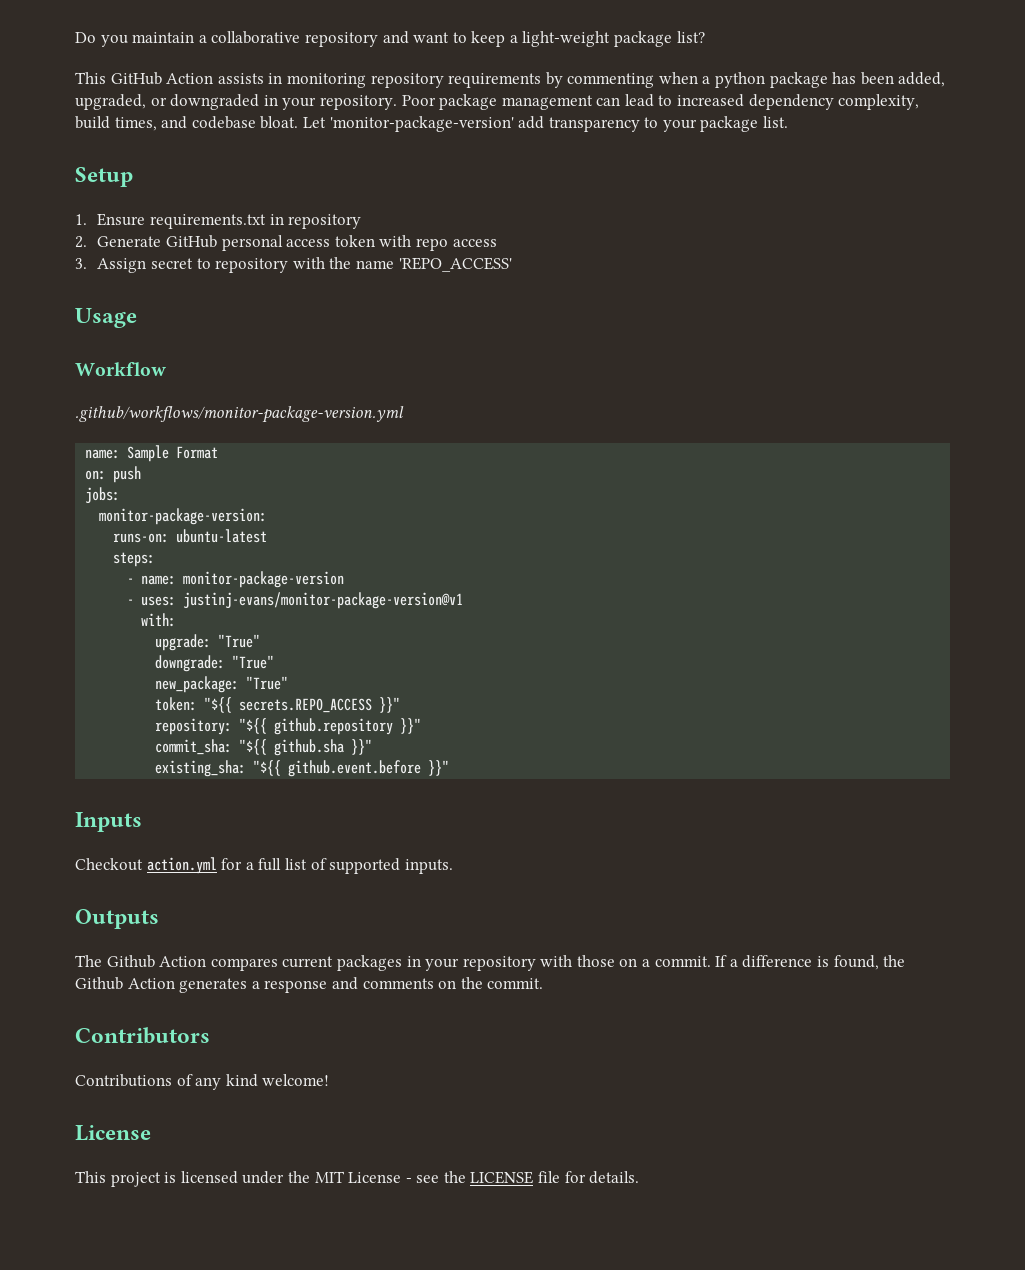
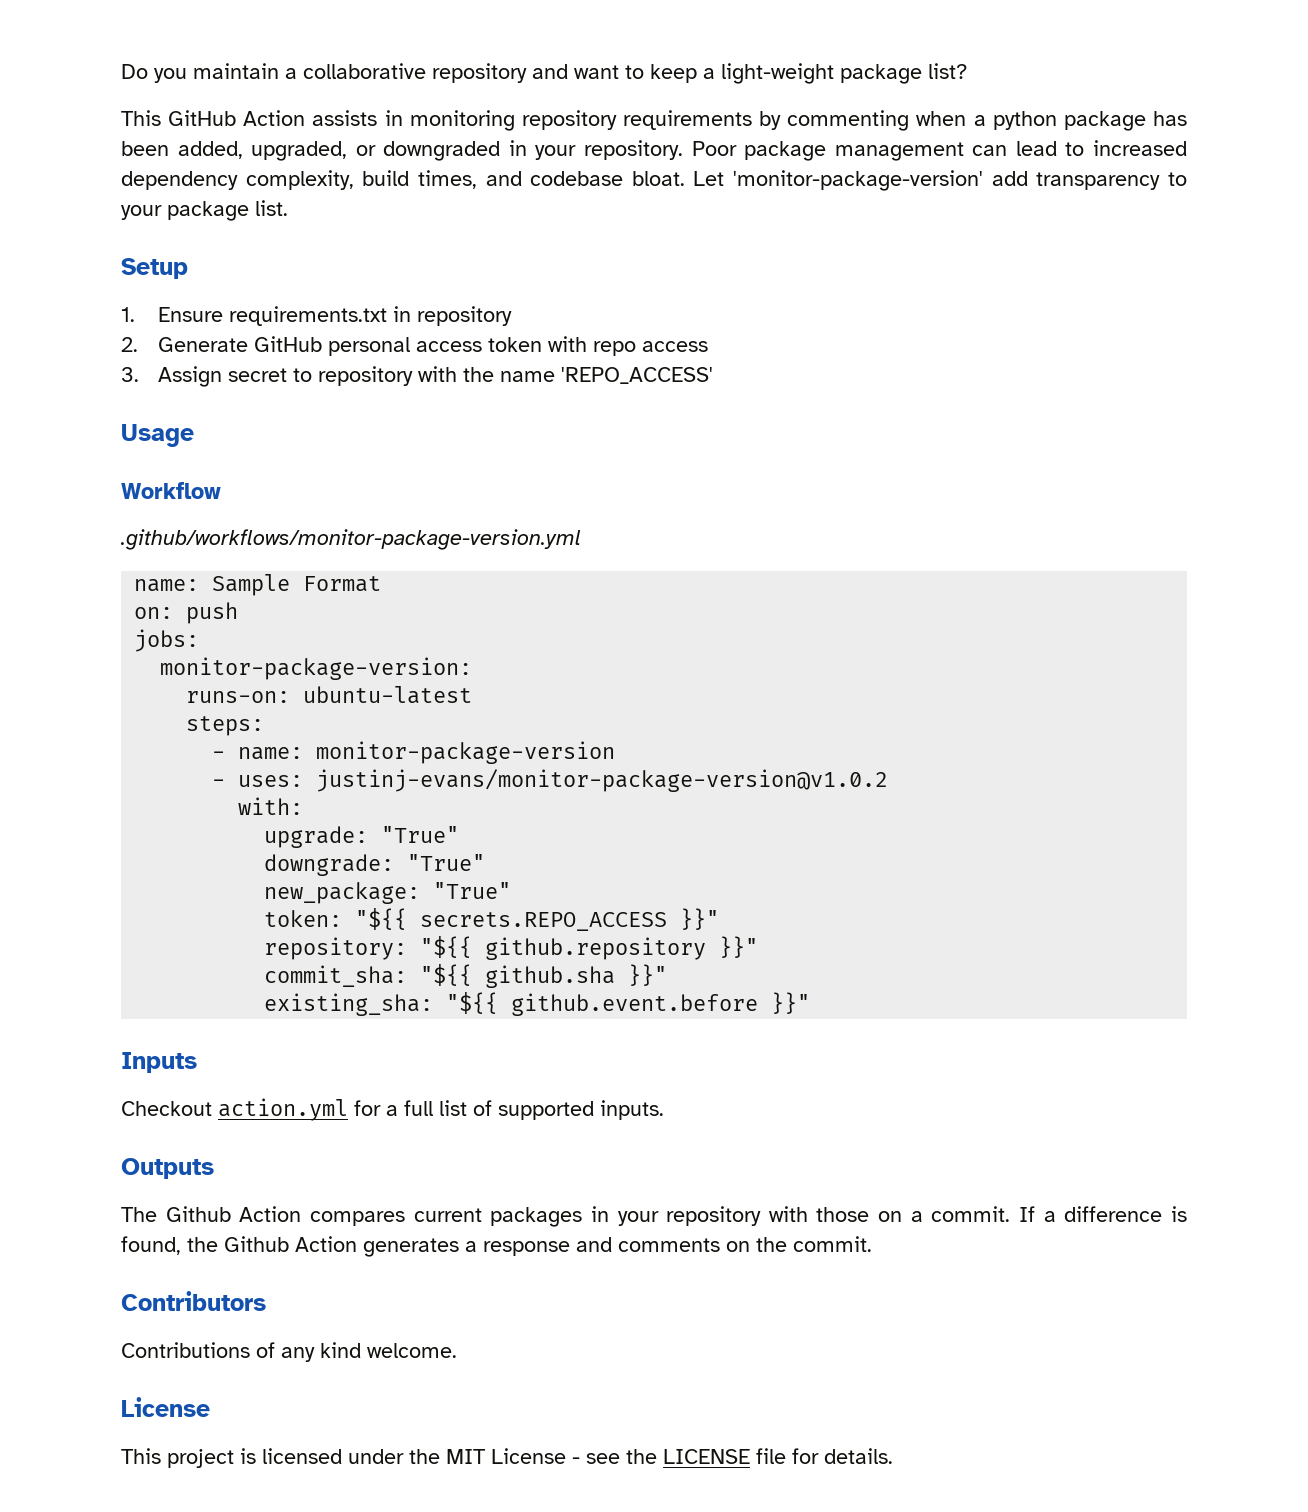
- - uses: justinj-evans/monitor-package-version@v1
+ - uses: justinj-evans/monitor-package-version@v1.0.2
- Contributions of any kind welcome!
+ Contributions of any kind welcome.

